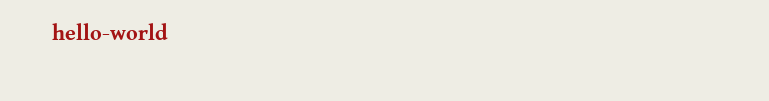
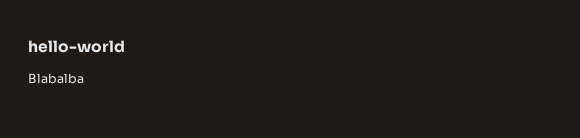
+ Blabalba

